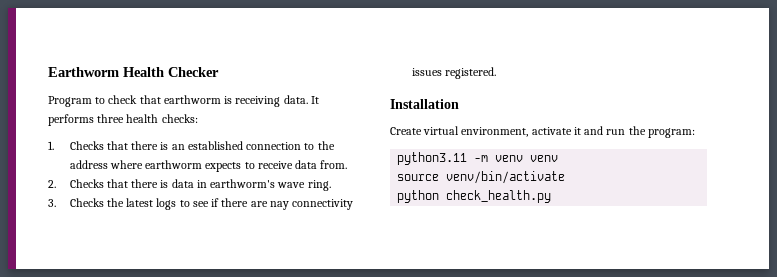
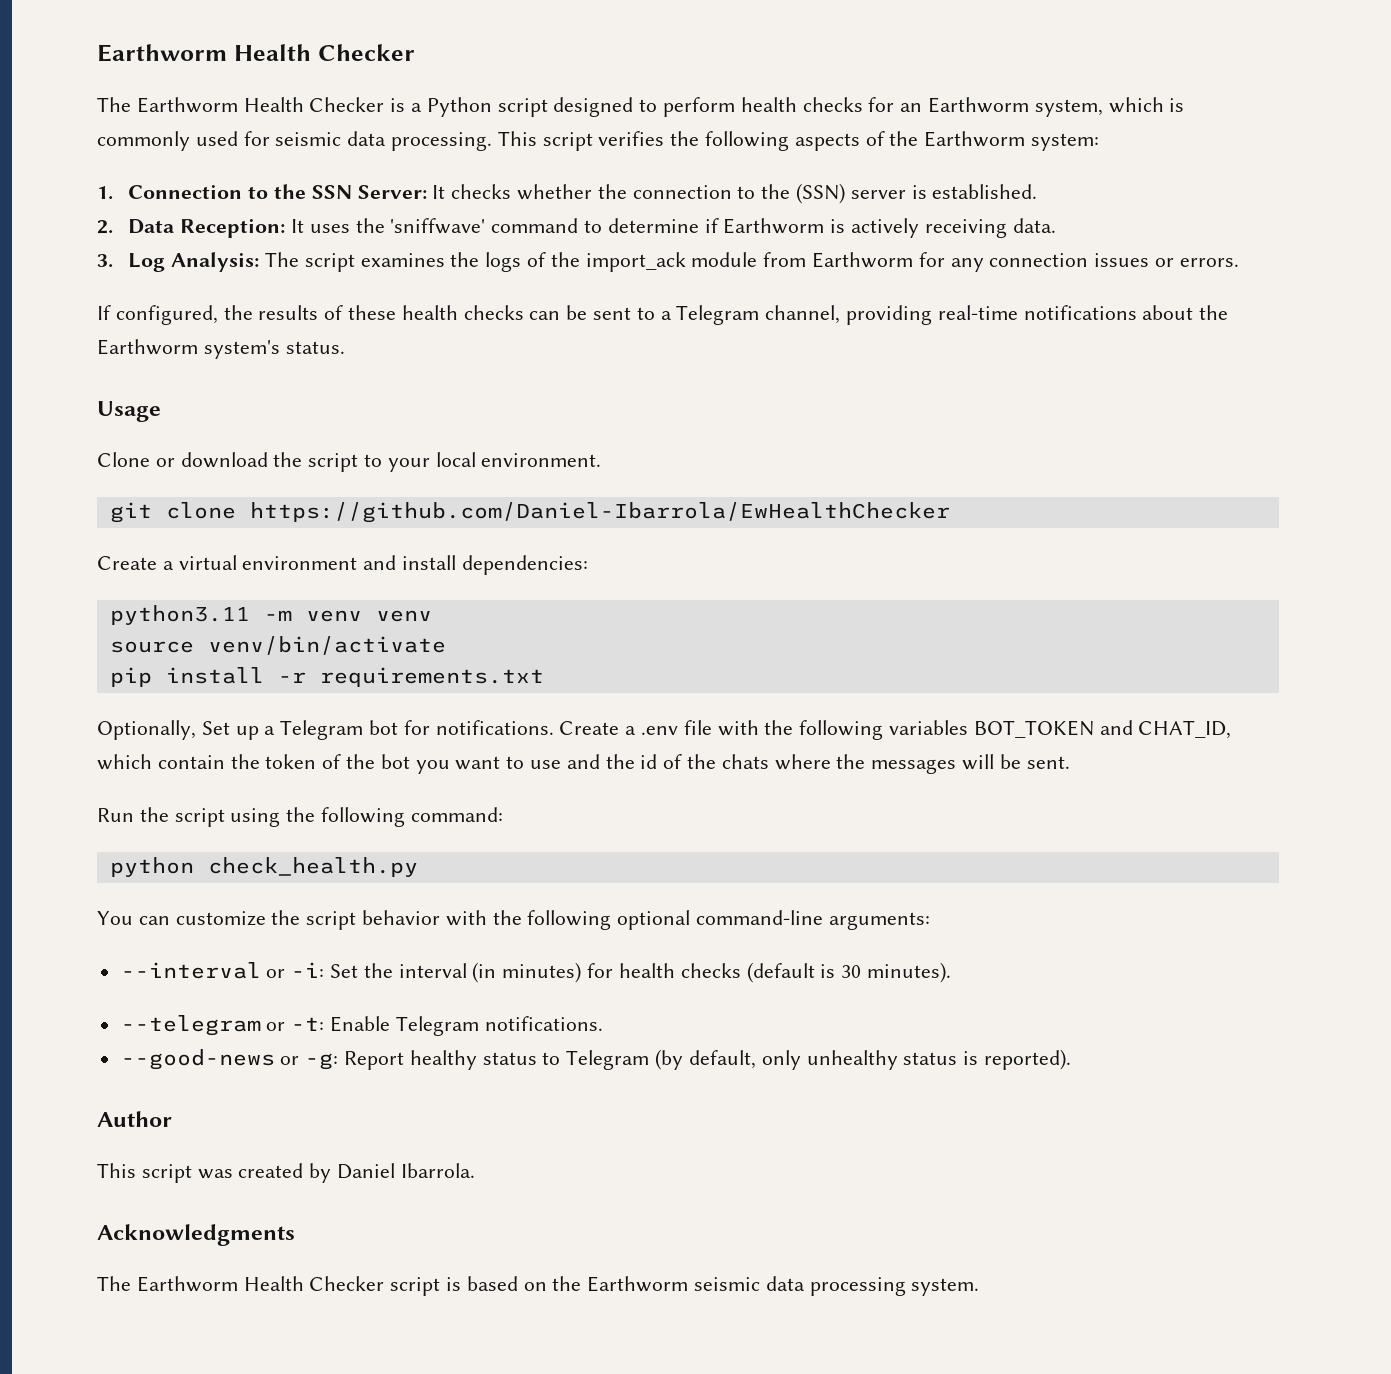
- Program to check that earthworm is receiving data. It performs three health checks:
- 1. Checks that there is an established connection to the address where earthworm expects to receive data from.
- 2. Checks that there is data in earthworm's wave ring.
- 3. Checks the latest logs to see if there are nay connectivity issues registered.
- Installation
- Create virtual environment, activate it and run the program:
+ The Earthworm Health Checker is a Python script designed to perform health checks for an Earthworm system, which is commonly used for seismic data processing. This script verifies the following aspects of the Earthworm system:
+ 1. Connection to the SSN Server: It checks whether the connection to the (SSN) server is established.
+ 2. Data Reception: It uses the 'sniffwave' command to determine if Earthworm is actively receiving data.
+ 3. Log Analysis: The script examines the logs of the import_ack module from Earthworm for any connection issues or errors.
+ If configured, the results of these health checks can be sent to a Telegram channel, providing real-time notifications about the Earthworm system's status.
+ Usage
+ Clone or download the script to your local environment.
+ git clone https://github.com/Daniel-Ibarrola/EwHealthChecker
+ Create a virtual environment and install dependencies:
+ pip install -r requirements.txt
+ Optionally, Set up a Telegram bot for notifications. Create a .env file with the following variables BOT_TOKEN and CHAT_ID, which contain the token of the bot you want to use and the id of the chats where the messages will be sent.
+ Run the script using the following command:
  python check_health.py
+ You can customize the script behavior with the following optional command-line arguments:
+ --interval or -i: Set the interval (in minutes) for health checks (default is 30 minutes).
+ --telegram or -t: Enable Telegram notifications.
+ --good-news or -g: Report healthy status to Telegram (by default, only unhealthy status is reported).
+ Author
+ This script was created by Daniel Ibarrola.
+ Acknowledgments
+ The Earthworm Health Checker script is based on the Earthworm seismic data processing system.

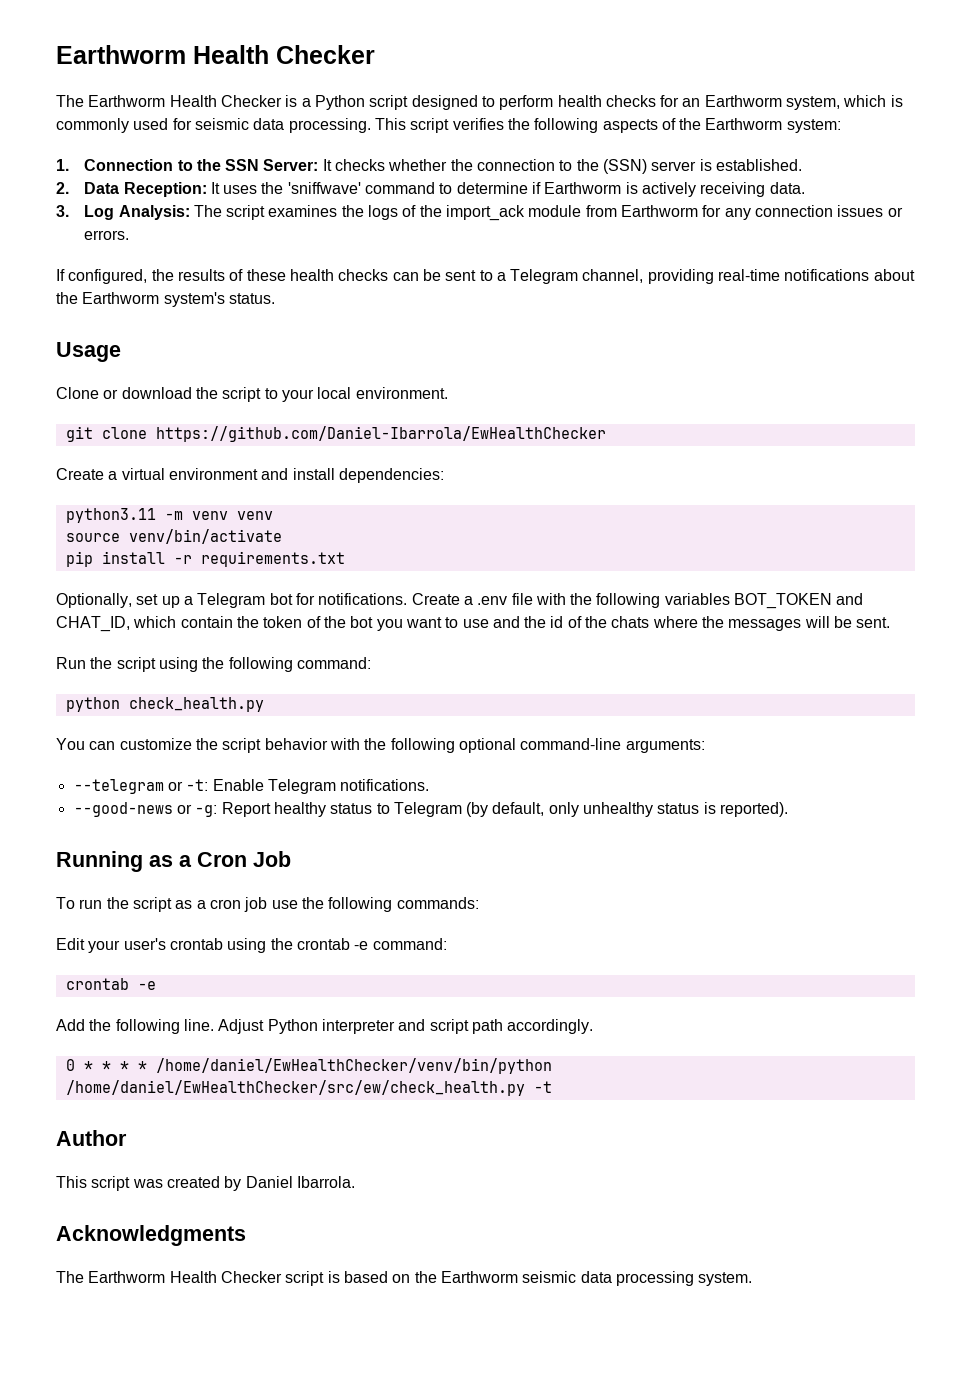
- Optionally, Set up a Telegram bot for notifications.
+ Optionally, set up a Telegram bot for notifications.
- --interval or -i: Set the interval (in minutes) for health checks (default is 30 minutes).
+ Running as a Cron Job
+ To run the script as a cron job use the following commands:
+ Edit your user's crontab using the crontab -e command:
+ crontab -e
+ Add the following line. Adjust Python interpreter and script path accordingly.
+ 0 * * * * /home/daniel/EwHealthChecker/venv/bin/python /home/daniel/EwHealthChecker/src/ew/check_health.py -t

